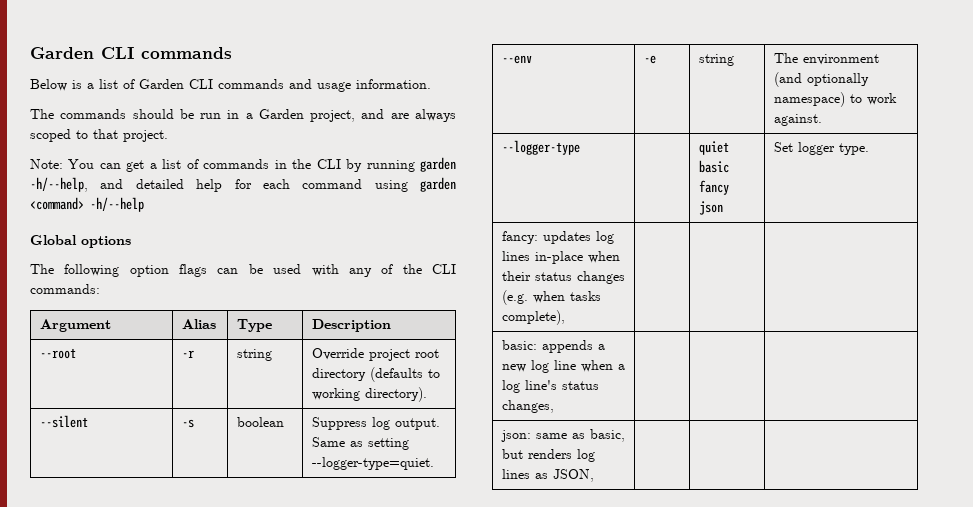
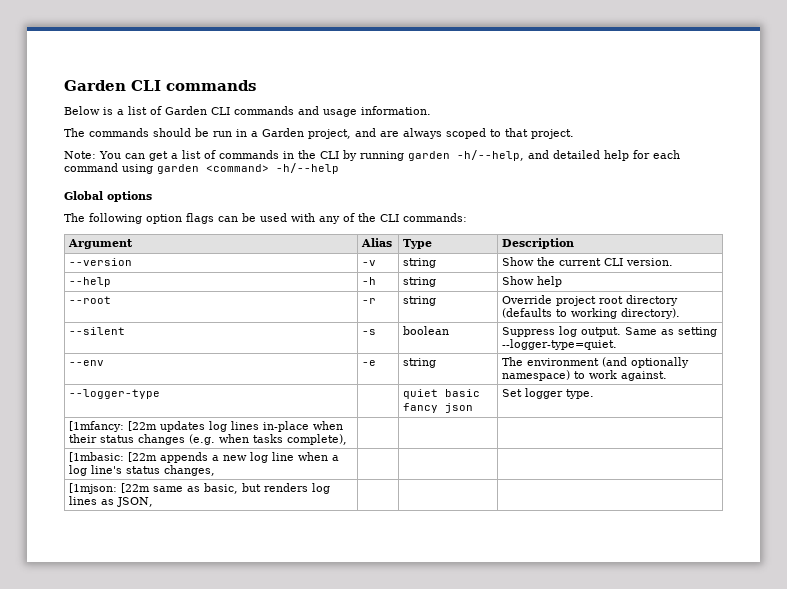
+ --version | -v | string | Show the current CLI version.
+ --help | -h | string | Show help
- fancy: updates log lines in-place when their status changes (e.g. when tasks complete), | | |
+ [1mfancy: [22m updates log lines in-place when their status changes (e.g. when tasks complete), | | |
- basic: appends a new log line when a log line's status changes, | | |
+ [1mbasic: [22m appends a new log line when a log line's status changes, | | |
- json: same as basic, but renders log lines as JSON, | | |
+ [1mjson: [22m same as basic, but renders log lines as JSON, | | |

